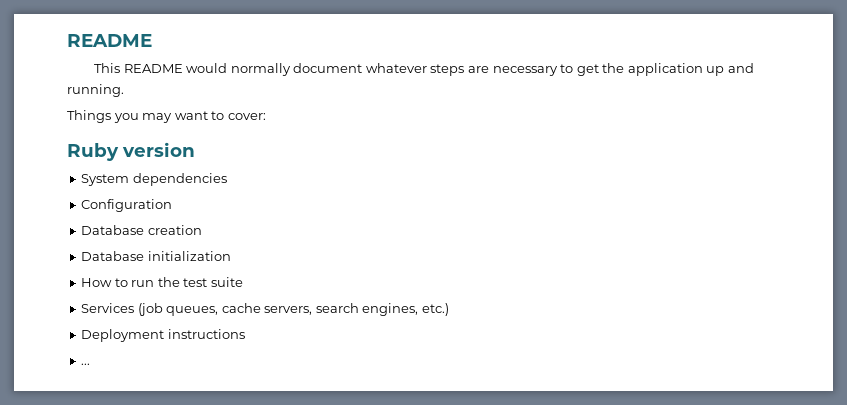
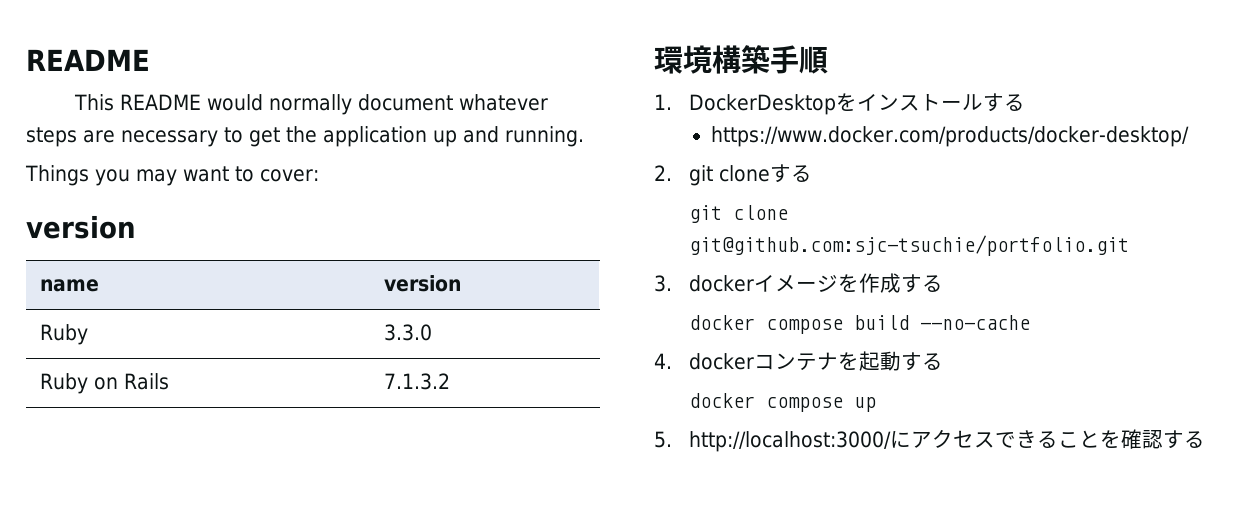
  Things you may want to cover:
- Ruby version
- System dependencies
- Configuration
- Database creation
- Database initialization
- How to run the test suite
- Services (job queues, cache servers, search engines, etc.)
- Deployment instructions
- ...
+ version
+ name | version
+ Ruby | 3.3.0
+ Ruby on Rails | 7.1.3.2
+ 環境構築手順
+ 1. DockerDesktopをインストールする
+ https://www.docker.com/products/docker-desktop/
+ 2. git cloneする
+ git clone git@github.com:sjc-tsuchie/portfolio.git
+ 3. dockerイメージを作成する
+ docker compose build --no-cache
+ 4. dockerコンテナを起動する
+ docker compose up
+ 5. http://localhost:3000/にアクセスできることを確認する

